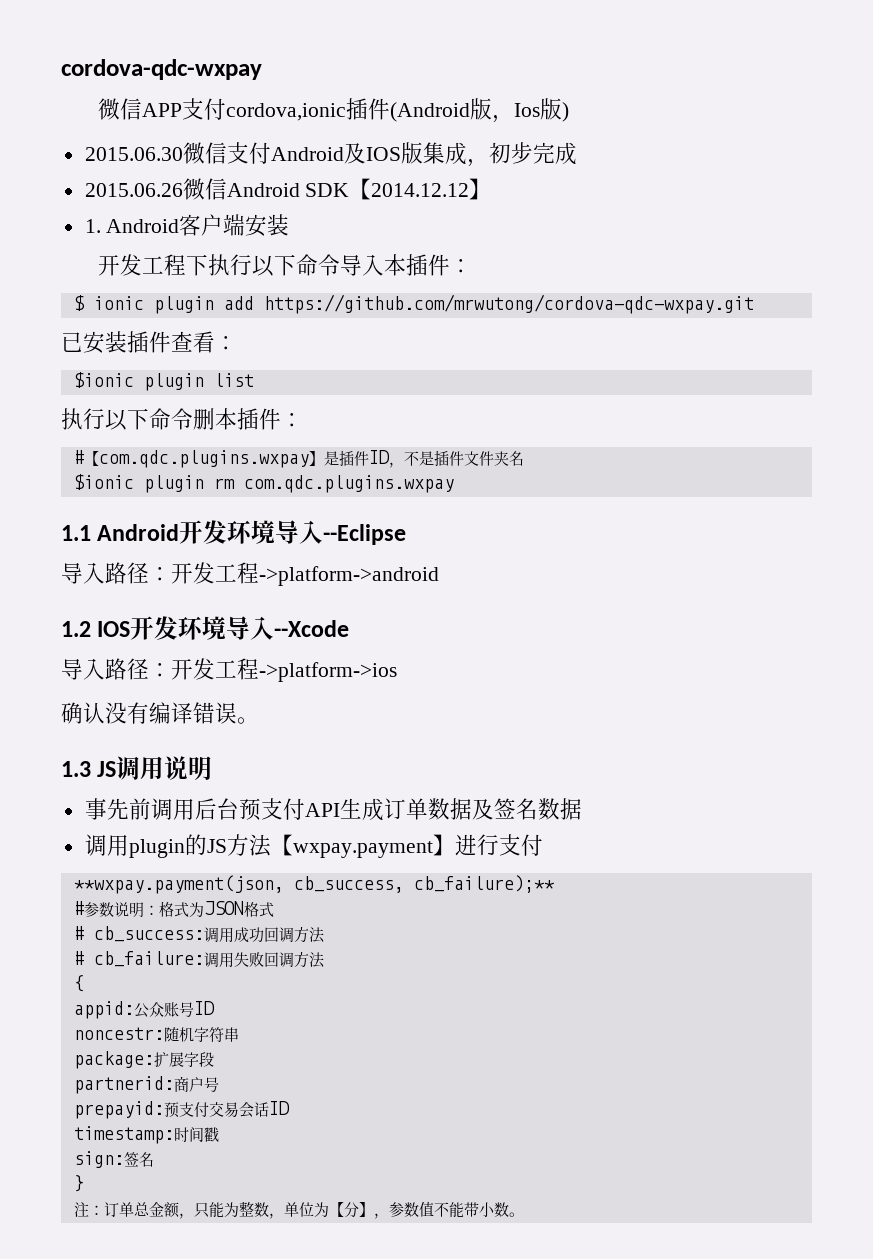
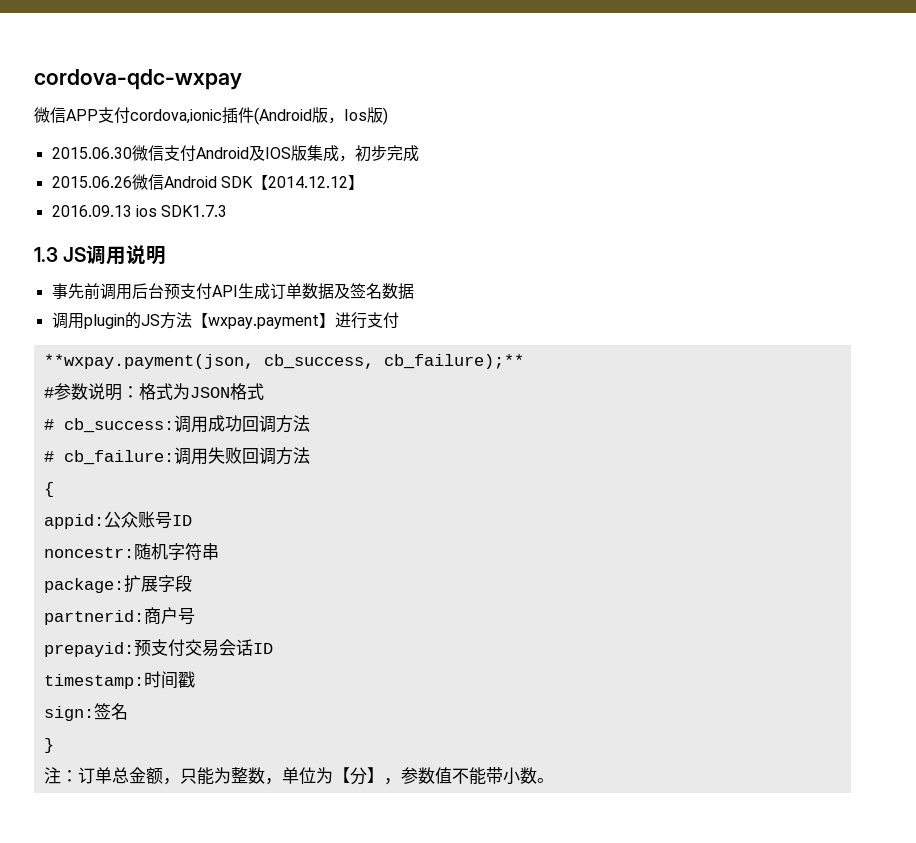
- 1. Android客户端安装
- 开发工程下执行以下命令导入本插件：
- $ ionic plugin add https://github.com/mrwutong/cordova-qdc-wxpay.git
- 已安装插件查看：
- $ionic plugin list
- 执行以下命令删本插件：
- #【com.qdc.plugins.wxpay】是插件ID，不是插件文件夹名
- $ionic plugin rm com.qdc.plugins.wxpay
- 1.1 Android开发环境导入--Eclipse
- 导入路径：开发工程->platform->android
- 1.2 IOS开发环境导入--Xcode
- 导入路径：开发工程->platform->ios
- 确认没有编译错误。
+ 2016.09.13 ios SDK1.7.3

